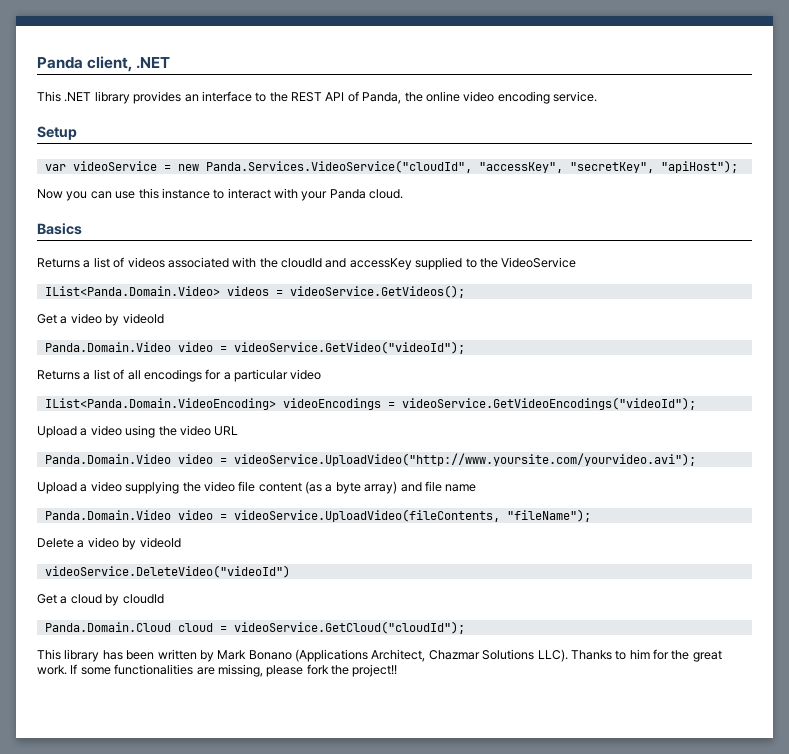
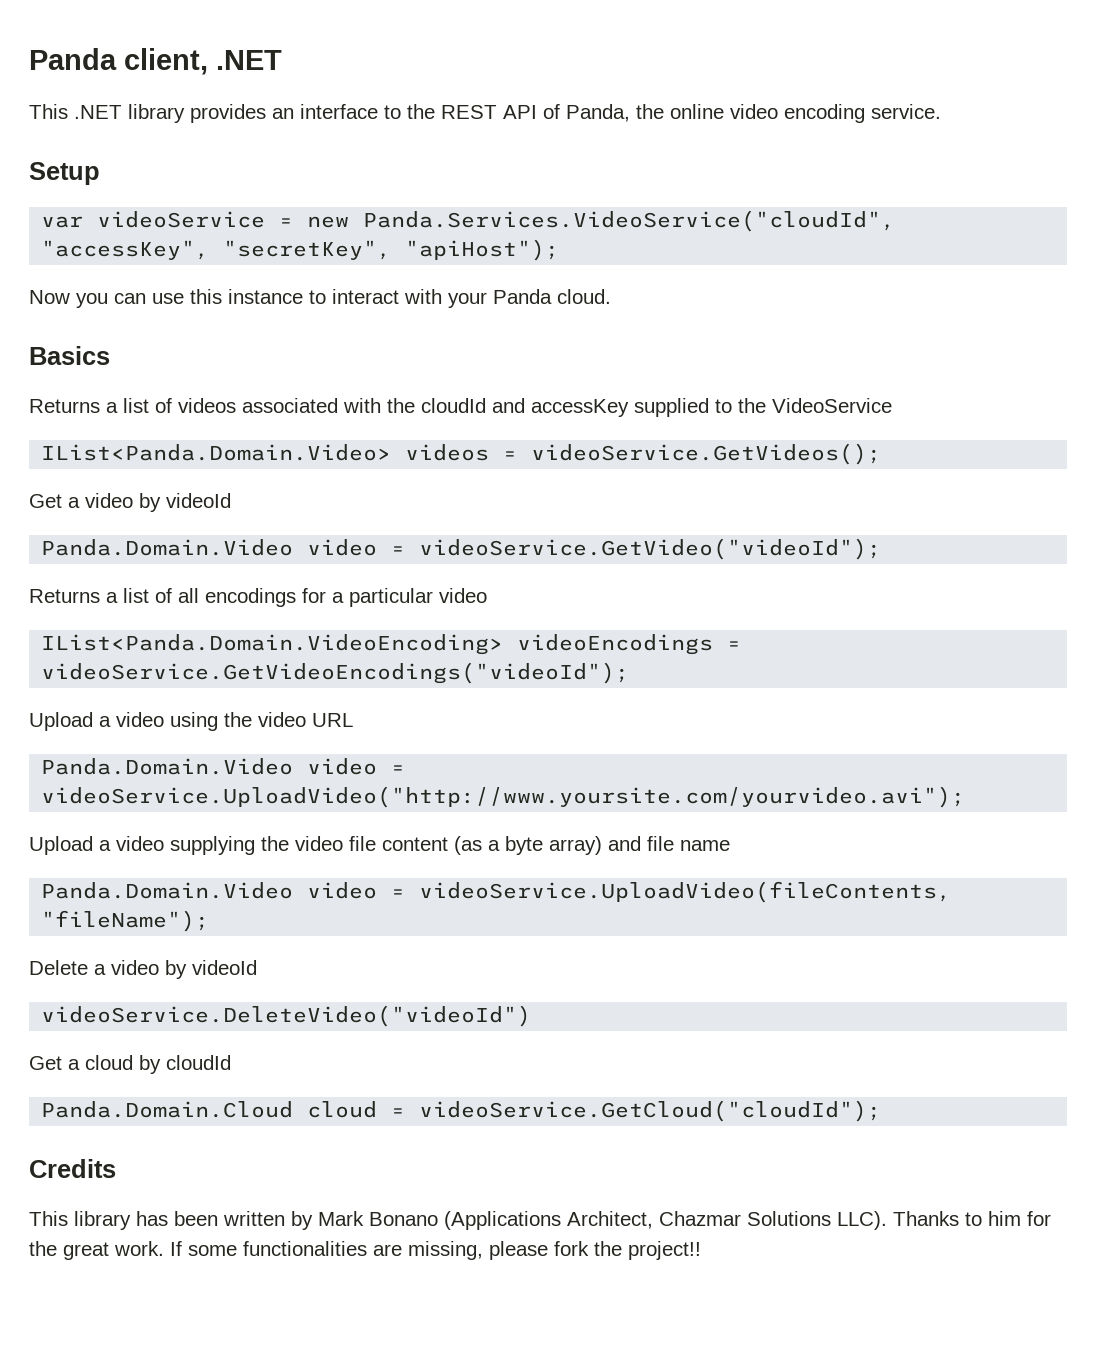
+ Credits

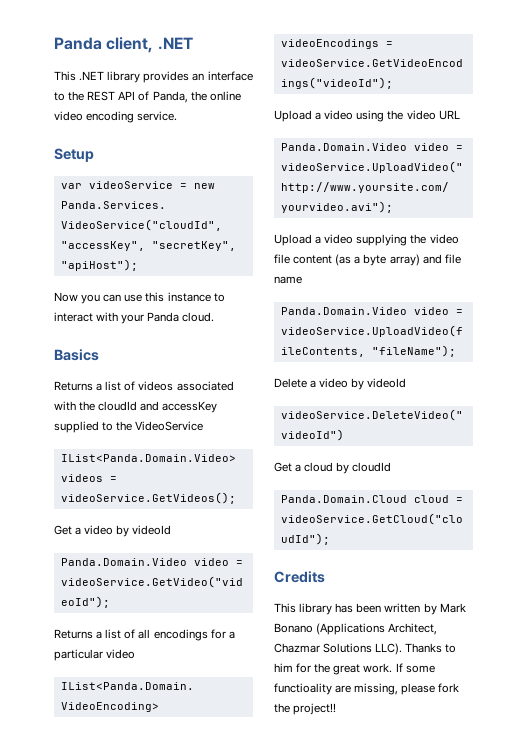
- If some functionalities are missing, please fork the project!!
+ If some functioality are missing, please fork the project!!

